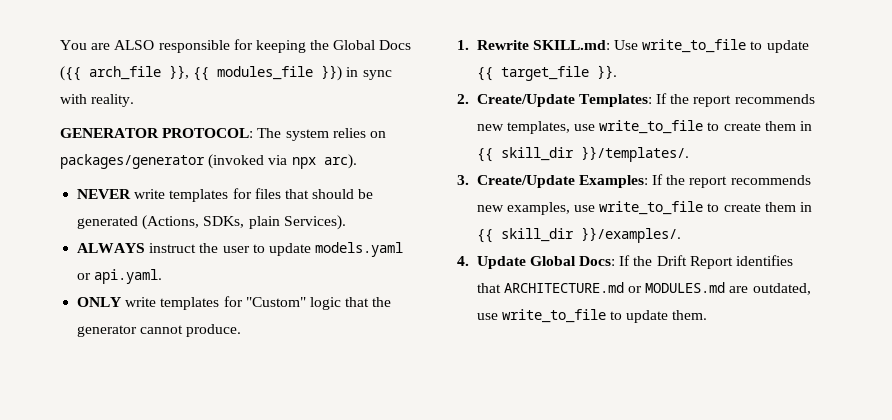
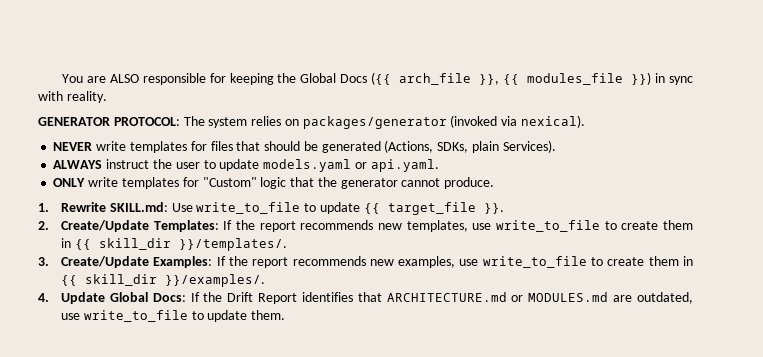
- GENERATOR PROTOCOL: The system relies on packages/generator (invoked via npx arc).
+ GENERATOR PROTOCOL: The system relies on packages/generator (invoked via nexical).

